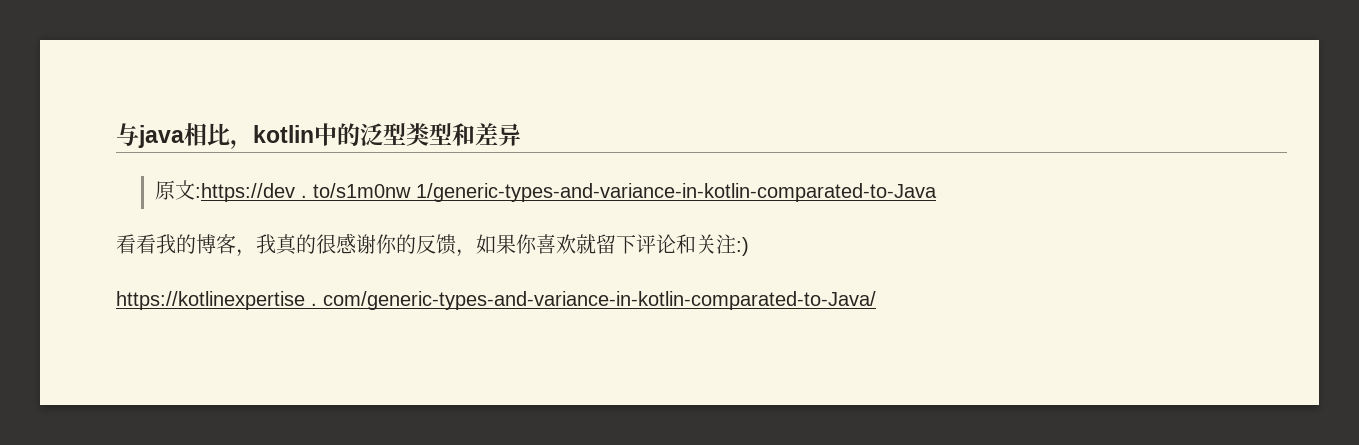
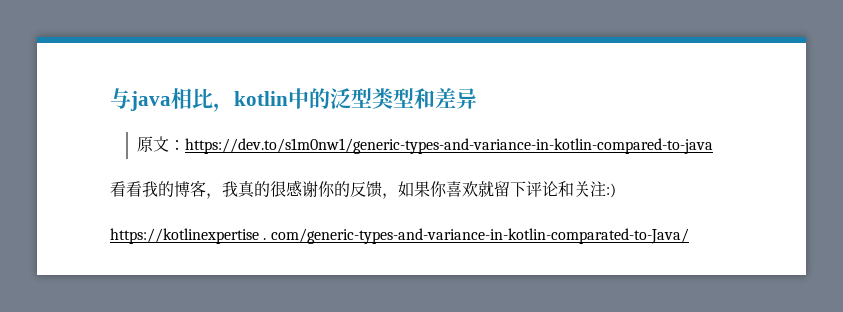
- 原文:https://dev . to/s1m0nw 1/generic-types-and-variance-in-kotlin-comparated-to-Java
+ 原文：https://dev.to/s1m0nw1/generic-types-and-variance-in-kotlin-compared-to-java

